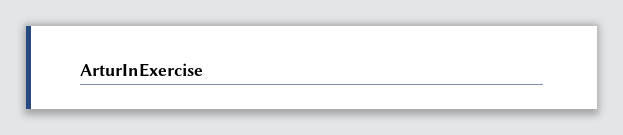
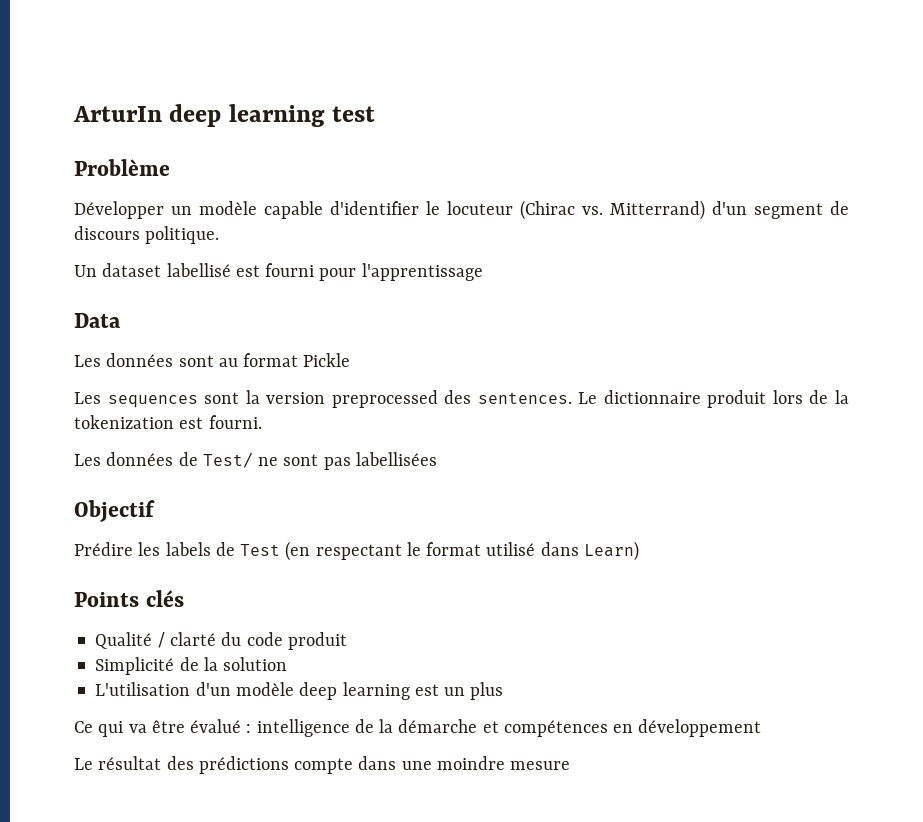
- ArturInExercise
+ ArturIn deep learning test
+ Problème
+ Développer un modèle capable d'identifier le locuteur (Chirac vs. Mitterrand) d'un segment de discours politique.
+ Un dataset labellisé est fourni pour l'apprentissage
+ Data
+ Les données sont au format Pickle
+ Les sequences sont la version preprocessed des sentences. Le dictionnaire produit lors de la tokenization est fourni.
+ Les données de Test/ ne sont pas labellisées
+ Objectif
+ Prédire les labels de Test (en respectant le format utilisé dans Learn)
+ Points clés
+ Qualité / clarté du code produit
+ Simplicité de la solution
+ L'utilisation d'un modèle deep learning est un plus
+ Ce qui va être évalué : intelligence de la démarche et compétences en développement
+ Le résultat des prédictions compte dans une moindre mesure

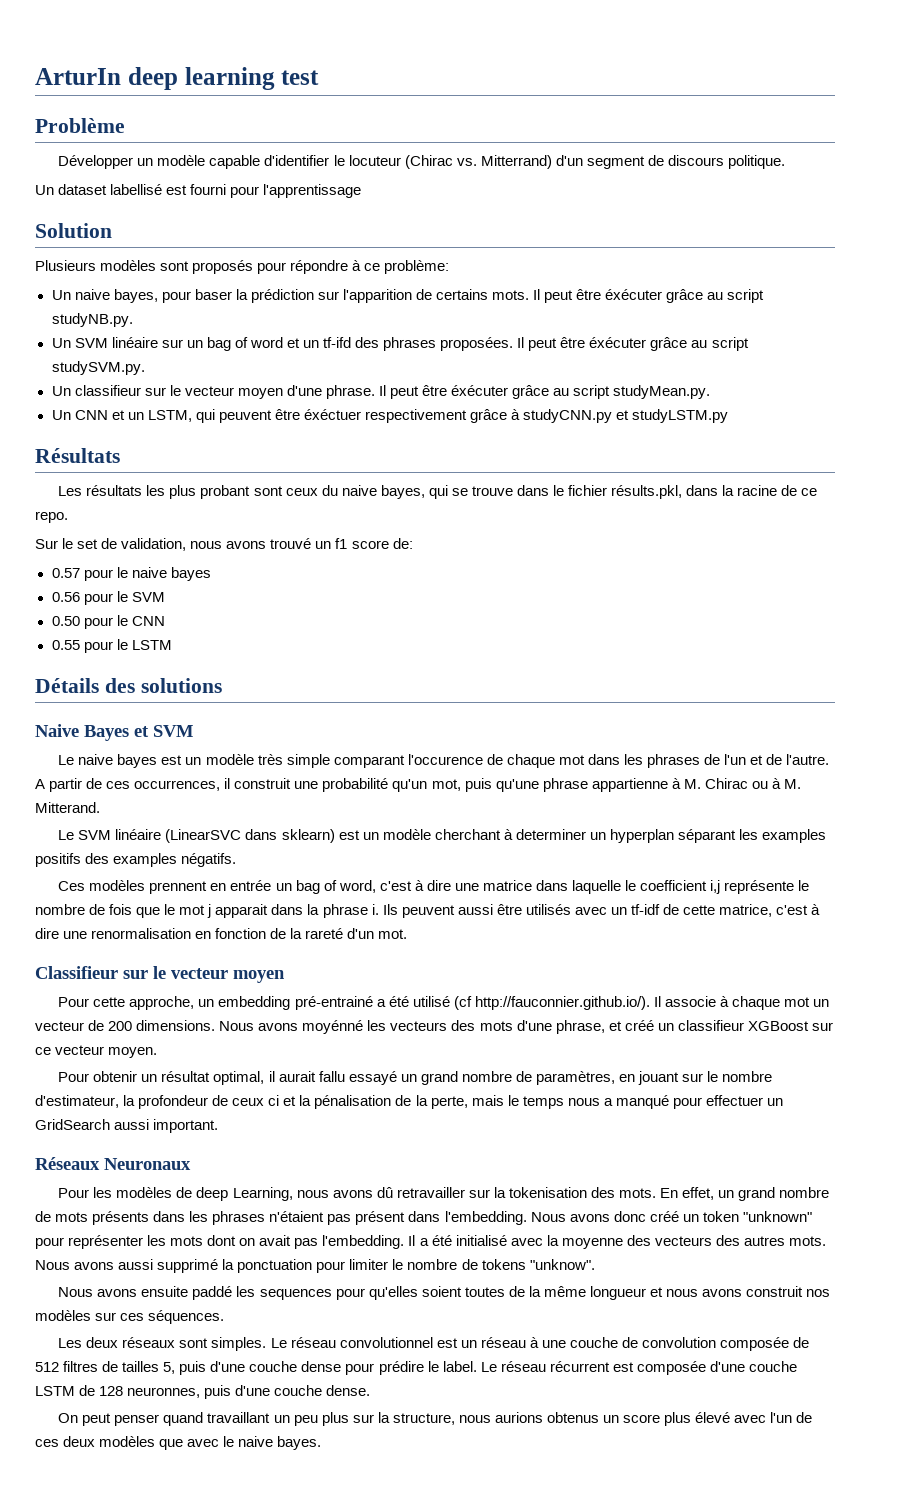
- Data
- Les données sont au format Pickle
- Les sequences sont la version preprocessed des sentences. Le dictionnaire produit lors de la tokenization est fourni.
- Les données de Test/ ne sont pas labellisées
- Objectif
- Prédire les labels de Test (en respectant le format utilisé dans Learn)
- Points clés
- Qualité / clarté du code produit
- Simplicité de la solution
- L'utilisation d'un modèle deep learning est un plus
- Ce qui va être évalué : intelligence de la démarche et compétences en développement
- Le résultat des prédictions compte dans une moindre mesure
+ Solution
+ Plusieurs modèles sont proposés pour répondre à ce problème:
+ Un naive bayes, pour baser la prédiction sur l'apparition de certains mots. Il peut être éxécuter grâce au script studyNB.py.
+ Un SVM linéaire sur un bag of word et un tf-ifd des phrases proposées. Il peut être éxécuter grâce au script studySVM.py.
+ Un classifieur sur le vecteur moyen d'une phrase. Il peut être éxécuter grâce au script studyMean.py.
+ Un CNN et un LSTM, qui peuvent être éxéctuer respectivement grâce à studyCNN.py et studyLSTM.py
+ Résultats
+ Les résultats les plus probant sont ceux du naive bayes, qui se trouve dans le fichier résults.pkl, dans la racine de ce repo.
+ Sur le set de validation, nous avons trouvé un f1 score de:
+ 0.57 pour le naive bayes
+ 0.56 pour le SVM
+ 0.50 pour le CNN
+ 0.55 pour le LSTM
+ Détails des solutions
+ Naive Bayes et SVM
+ Le naive bayes est un modèle très simple comparant l'occurence de chaque mot dans les phrases de l'un et de l'autre. A partir de ces occurrences, il construit une probabilité qu'un mot, puis qu'une phrase appartienne à M. Chirac ou à M. Mitterand.
+ Le SVM linéaire (LinearSVC dans sklearn) est un modèle cherchant à determiner un hyperplan séparant les examples positifs des examples négatifs.
+ Ces modèles prennent en entrée un bag of word, c'est à dire une matrice dans laquelle le coefficient i,j représente le nombre de fois que le mot j apparait dans la phrase i. Ils peuvent aussi être utilisés avec un tf-idf de cette matrice, c'est à dire une renormalisation en fonction de la rareté d'un mot.
+ Classifieur sur le vecteur moyen
+ Pour cette approche, un embedding pré-entrainé a été utilisé (cf http://fauconnier.github.io/). Il associe à chaque mot un vecteur de 200 dimensions. Nous avons moyénné les vecteurs des mots d'une phrase, et créé un classifieur XGBoost sur ce vecteur moyen.
+ Pour obtenir un résultat optimal, il aurait fallu essayé un grand nombre de paramètres, en jouant sur le nombre d'estimateur, la profondeur de ceux ci et la pénalisation de la perte, mais le temps nous a manqué pour effectuer un GridSearch aussi important.
+ Réseaux Neuronaux
+ Pour les modèles de deep Learning, nous avons dû retravailler sur la tokenisation des mots. En effet, un grand nombre de mots présents dans les phrases n'étaient pas présent dans l'embedding. Nous avons donc créé un token "unknown" pour représenter les mots dont on avait pas l'embedding. Il a été initialisé avec la moyenne des vecteurs des autres mots. Nous avons aussi supprimé la ponctuation pour limiter le nombre de tokens "unknow".
+ Nous avons ensuite paddé les sequences pour qu'elles soient toutes de la même longueur et nous avons construit nos modèles sur ces séquences.
+ Les deux réseaux sont simples. Le réseau convolutionnel est un réseau à une couche de convolution composée de 512 filtres de tailles 5, puis d'une couche dense pour prédire le label. Le réseau récurrent est composée d'une couche LSTM de 128 neuronnes, puis d'une couche dense.
+ On peut penser quand travaillant un peu plus sur la structure, nous aurions obtenus un score plus élevé avec l'un de ces deux modèles que avec le naive bayes.

